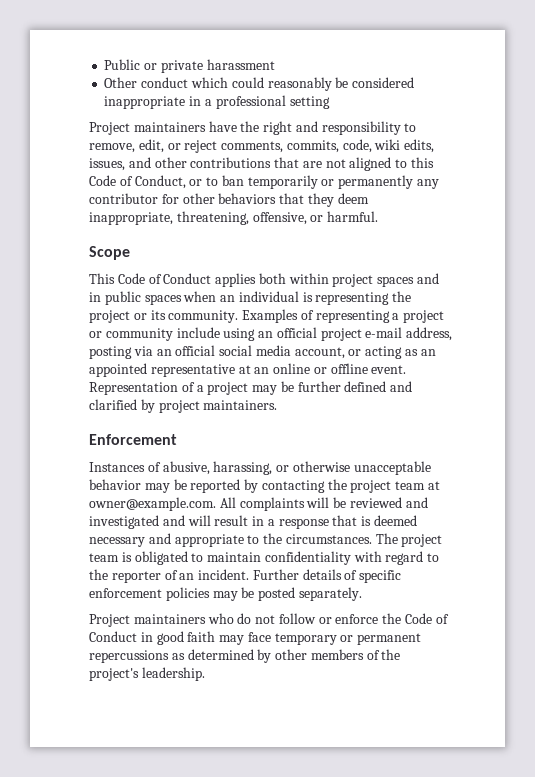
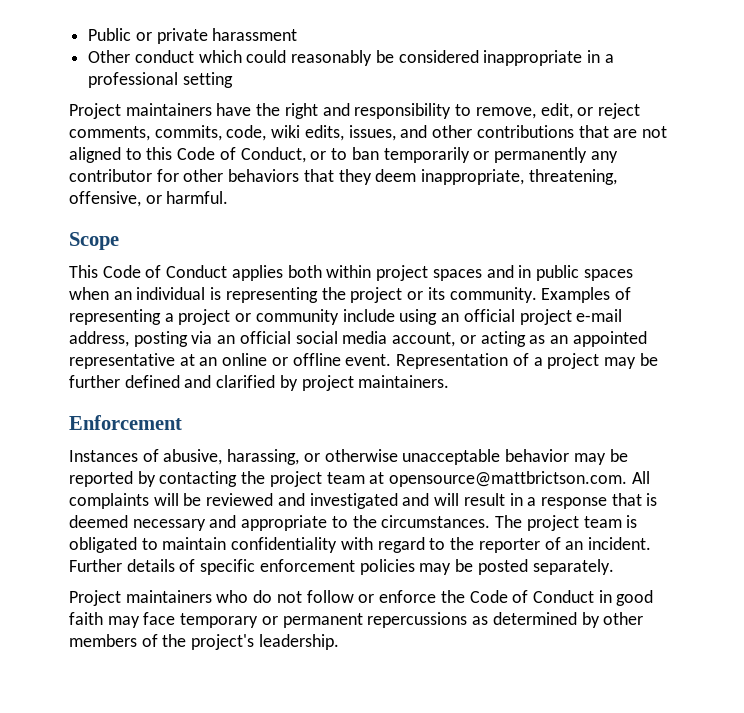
- Instances of abusive, harassing, or otherwise unacceptable behavior may be reported by contacting the project team at owner@example.com. All complaints will be reviewed and investigated and will result in a response that is deemed necessary and appropriate to the circumstances.
+ Instances of abusive, harassing, or otherwise unacceptable behavior may be reported by contacting the project team at opensource@mattbrictson.com. All complaints will be reviewed and investigated and will result in a response that is deemed necessary and appropriate to the circumstances.

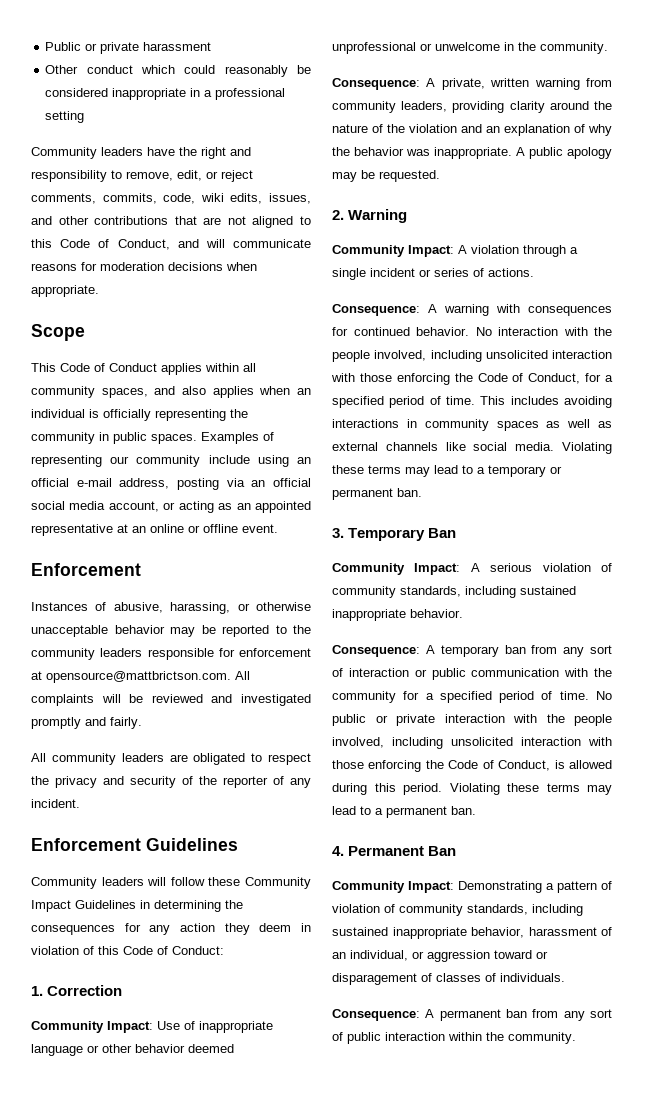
- Project maintainers have the right and responsibility to remove, edit, or reject comments, commits, code, wiki edits, issues, and other contributions that are not aligned to this Code of Conduct, or to ban temporarily or permanently any contributor for other behaviors that they deem inappropriate, threatening, offensive, or harmful.
+ Community leaders have the right and responsibility to remove, edit, or reject comments, commits, code, wiki edits, issues, and other contributions that are not aligned to this Code of Conduct, and will communicate reasons for moderation decisions when appropriate.
- This Code of Conduct applies both within project spaces and in public spaces when an individual is representing the project or its community. Examples of representing a project or community include using an official project e-mail address, posting via an official social media account, or acting as an appointed representative at an online or offline event. Representation of a project may be further defined and clarified by project maintainers.
+ This Code of Conduct applies within all community spaces, and also applies when an individual is officially representing the community in public spaces. Examples of representing our community include using an official e-mail address, posting via an official social media account, or acting as an appointed representative at an online or offline event.
- Instances of abusive, harassing, or otherwise unacceptable behavior may be reported by contacting the project team at opensource@mattbrictson.com. All complaints will be reviewed and investigated and will result in a response that is deemed necessary and appropriate to the circumstances. The project team is obligated to maintain confidentiality with regard to the reporter of an incident. Further details of specific enforcement policies may be posted separately.
- Project maintainers who do not follow or enforce the Code of Conduct in good faith may face temporary or permanent repercussions as determined by other members of the project's leadership.
+ Instances of abusive, harassing, or otherwise unacceptable behavior may be reported to the community leaders responsible for enforcement at opensource@mattbrictson.com. All complaints will be reviewed and investigated promptly and fairly.
+ All community leaders are obligated to respect the privacy and security of the reporter of any incident.
+ Enforcement Guidelines
+ Community leaders will follow these Community Impact Guidelines in determining the consequences for any action they deem in violation of this Code of Conduct:
+ 1. Correction
+ Community Impact: Use of inappropriate language or other behavior deemed unprofessional or unwelcome in the community.
+ Consequence: A private, written warning from community leaders, providing clarity around the nature of the violation and an explanation of why the behavior was inappropriate. A public apology may be requested.
+ 2. Warning
+ Community Impact: A violation through a single incident or series of actions.
+ Consequence: A warning with consequences for continued behavior. No interaction with the people involved, including unsolicited interaction with those enforcing the Code of Conduct, for a specified period of time. This includes avoiding interactions in community spaces as well as external channels like social media. Violating these terms may lead to a temporary or permanent ban.
+ 3. Temporary Ban
+ Community Impact: A serious violation of community standards, including sustained inappropriate behavior.
+ Consequence: A temporary ban from any sort of interaction or public communication with the community for a specified period of time. No public or private interaction with the people involved, including unsolicited interaction with those enforcing the Code of Conduct, is allowed during this period. Violating these terms may lead to a permanent ban.
+ 4. Permanent Ban
+ Community Impact: Demonstrating a pattern of violation of community standards, including sustained inappropriate behavior, harassment of an individual, or aggression toward or disparagement of classes of individuals.
+ Consequence: A permanent ban from any sort of public interaction within the community.

